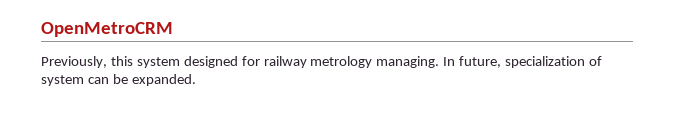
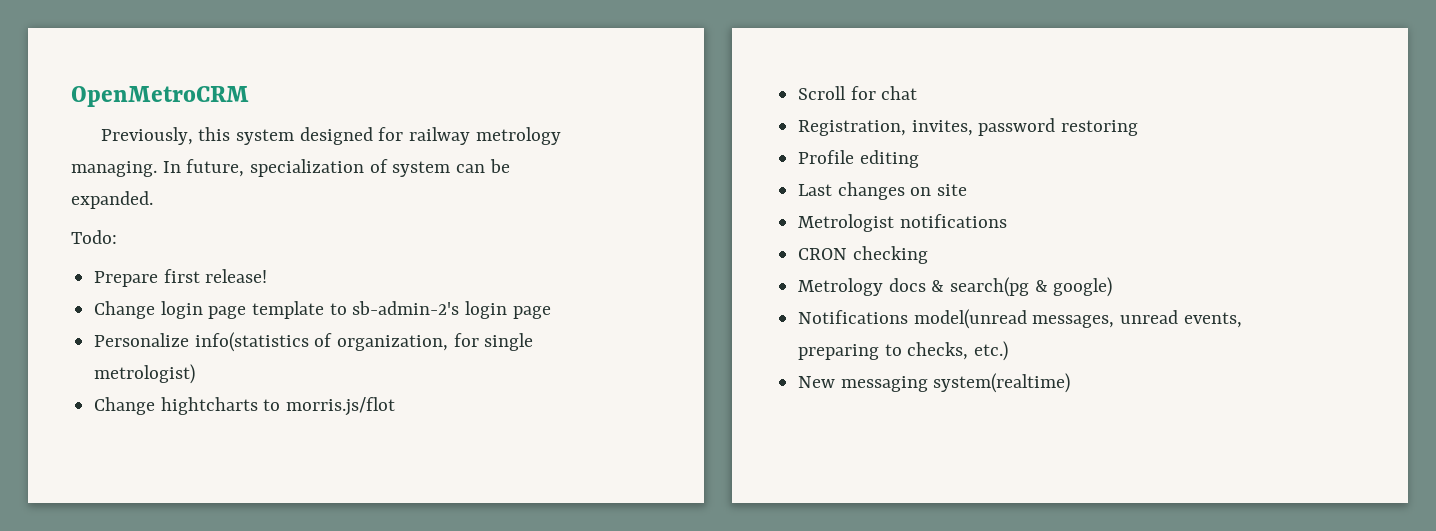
+ Todo:
+ Prepare first release!
+ Change login page template to sb-admin-2's login page
+ Personalize info(statistics of organization, for single metrologist)
+ Change hightcharts to morris.js/flot
+ Scroll for chat
+ Registration, invites, password restoring
+ Profile editing
+ Last changes on site
+ Metrologist notifications
+ CRON checking
+ Metrology docs & search(pg & google)
+ Notifications model(unread messages, unread events, preparing to checks, etc.)
+ New messaging system(realtime)

